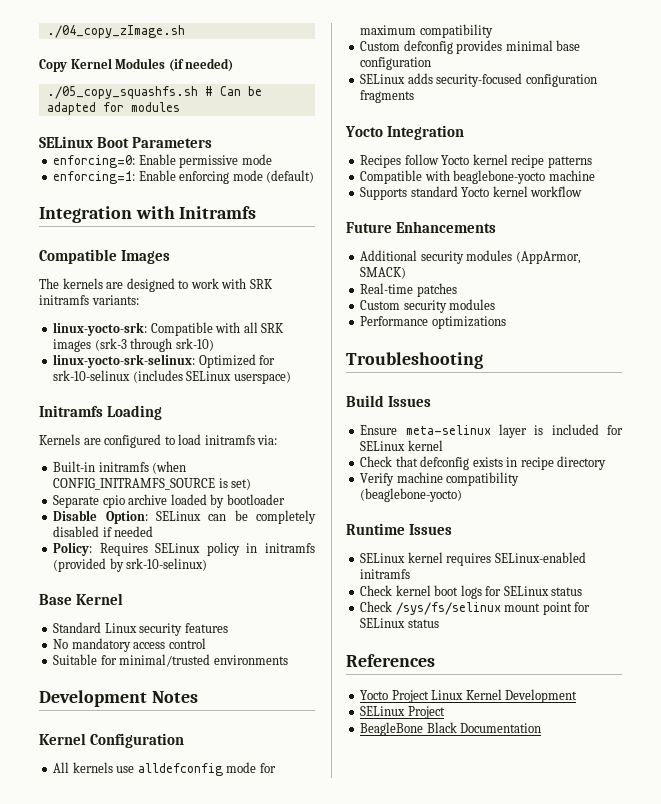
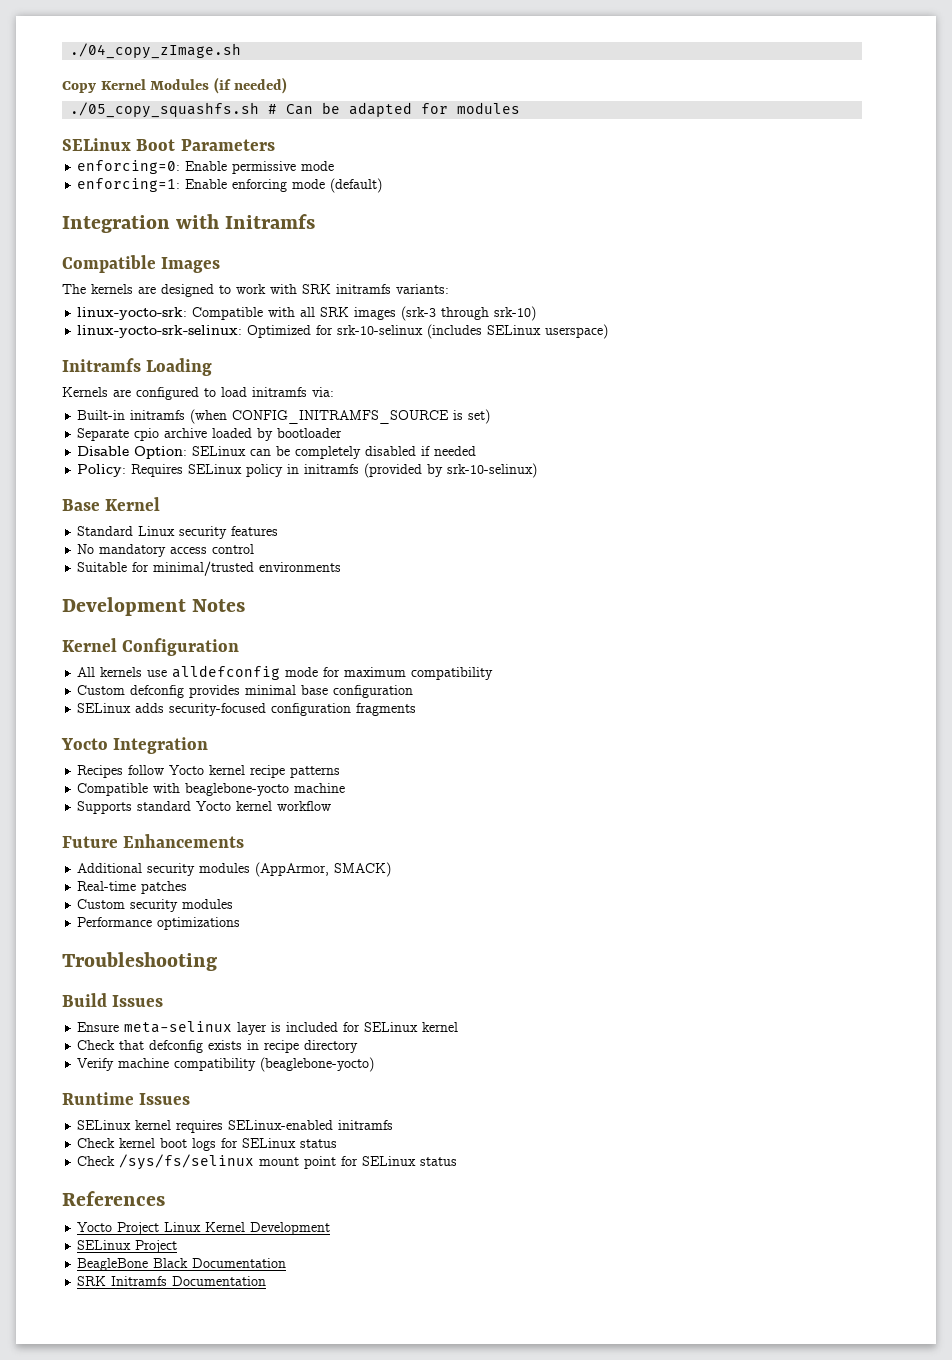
+ SRK Initramfs Documentation

